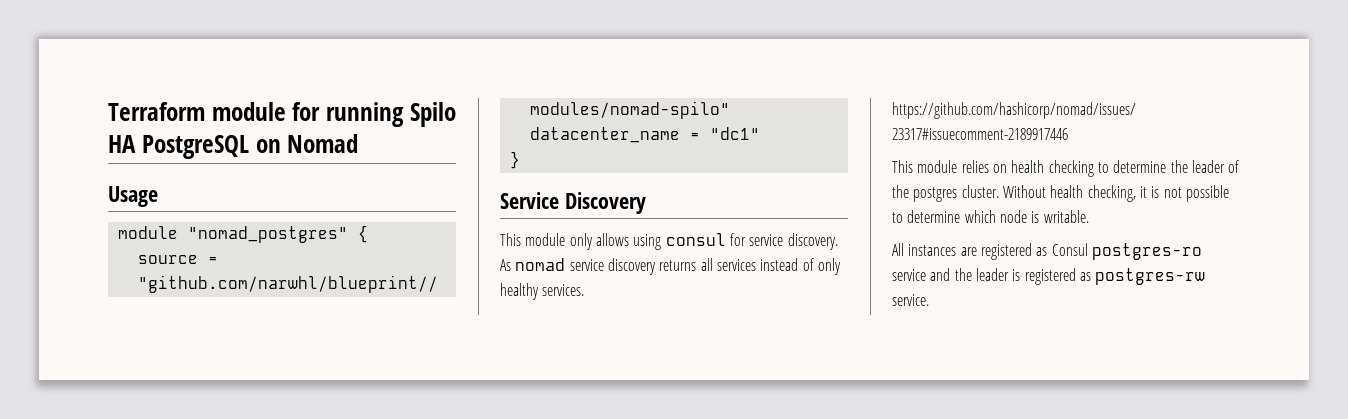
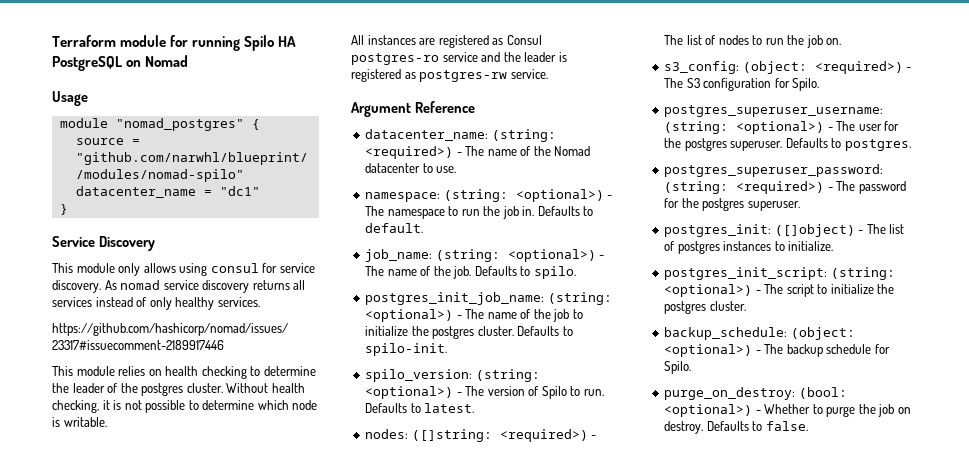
+ Argument Reference
+ datacenter_name: (string: <required>) - The name of the Nomad datacenter to use.
+ namespace: (string: <optional>) - The namespace to run the job in. Defaults to default.
+ job_name: (string: <optional>) - The name of the job. Defaults to spilo.
+ postgres_init_job_name: (string: <optional>) - The name of the job to initialize the postgres cluster. Defaults to spilo-init.
+ spilo_version: (string: <optional>) - The version of Spilo to run. Defaults to latest.
+ nodes: ([]string: <required>) - The list of nodes to run the job on.
+ s3_config: (object: <required>) - The S3 configuration for Spilo.
+ postgres_superuser_username: (string: <optional>) - The user for the postgres superuser. Defaults to postgres.
+ postgres_superuser_password: (string: <required>) - The password for the postgres superuser.
+ postgres_init: ([]object) - The list of postgres instances to initialize.
+ postgres_init_script: (string: <optional>) - The script to initialize the postgres cluster.
+ backup_schedule: (object: <optional>) - The backup schedule for Spilo.
+ purge_on_destroy: (bool: <optional>) - Whether to purge the job on destroy. Defaults to false.

